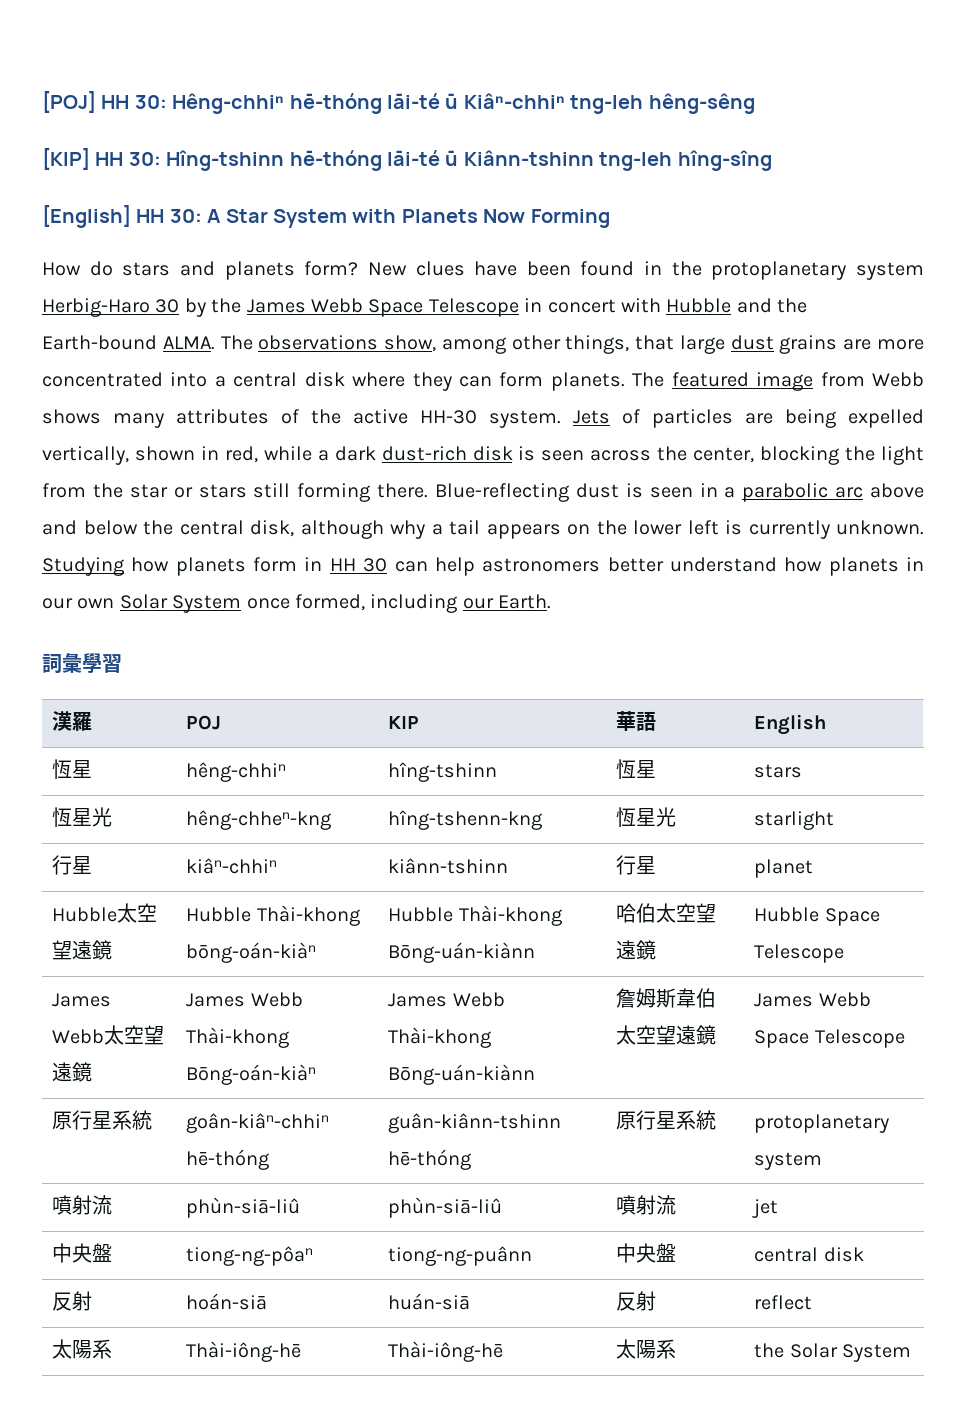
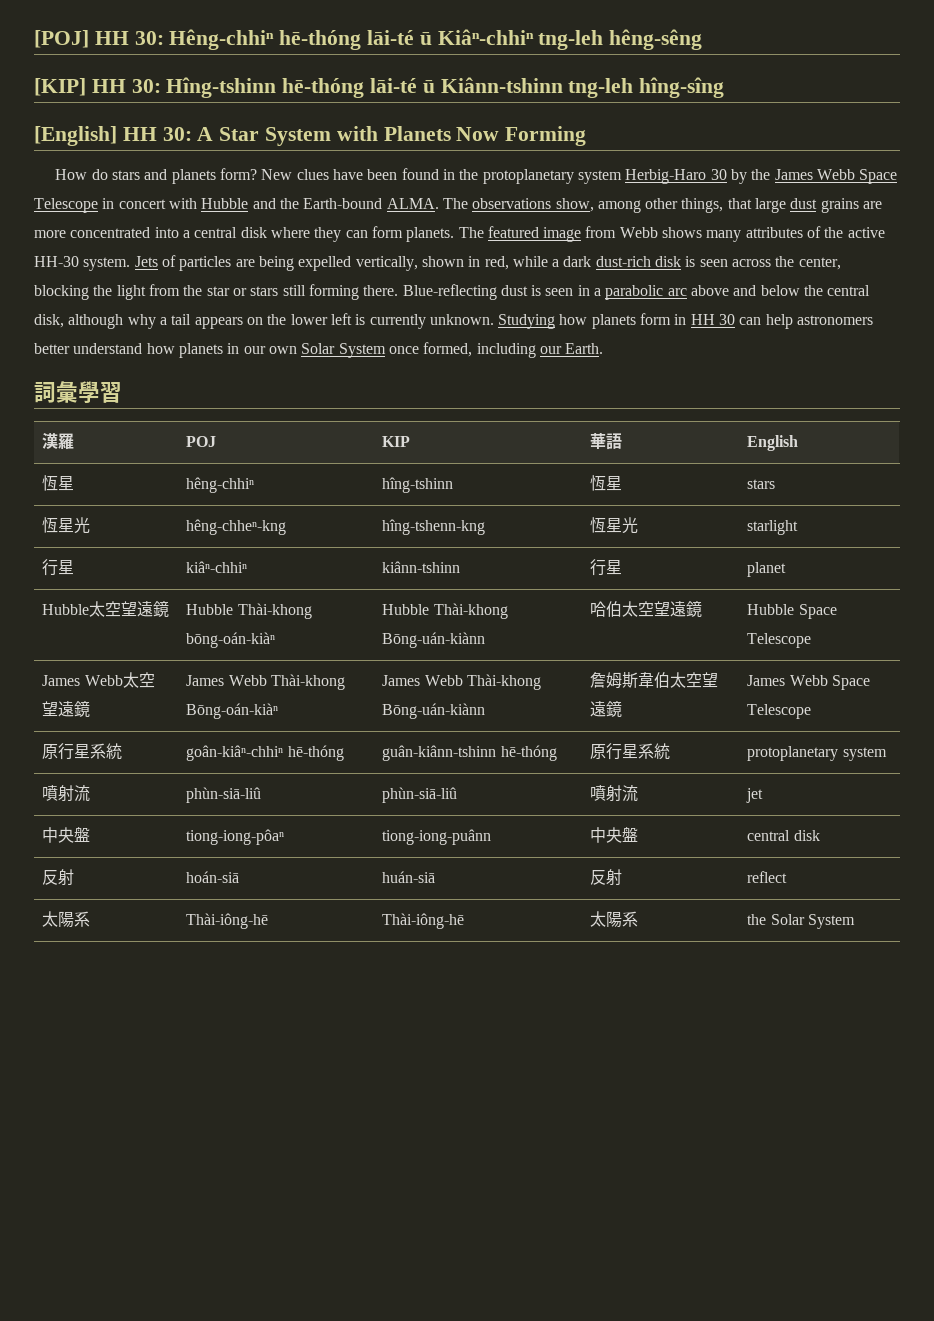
- 中央盤 | tiong-ng-pôaⁿ | tiong-ng-puânn | 中央盤 | central disk
+ 中央盤 | tiong-iong-pôaⁿ | tiong-iong-puânn | 中央盤 | central disk

